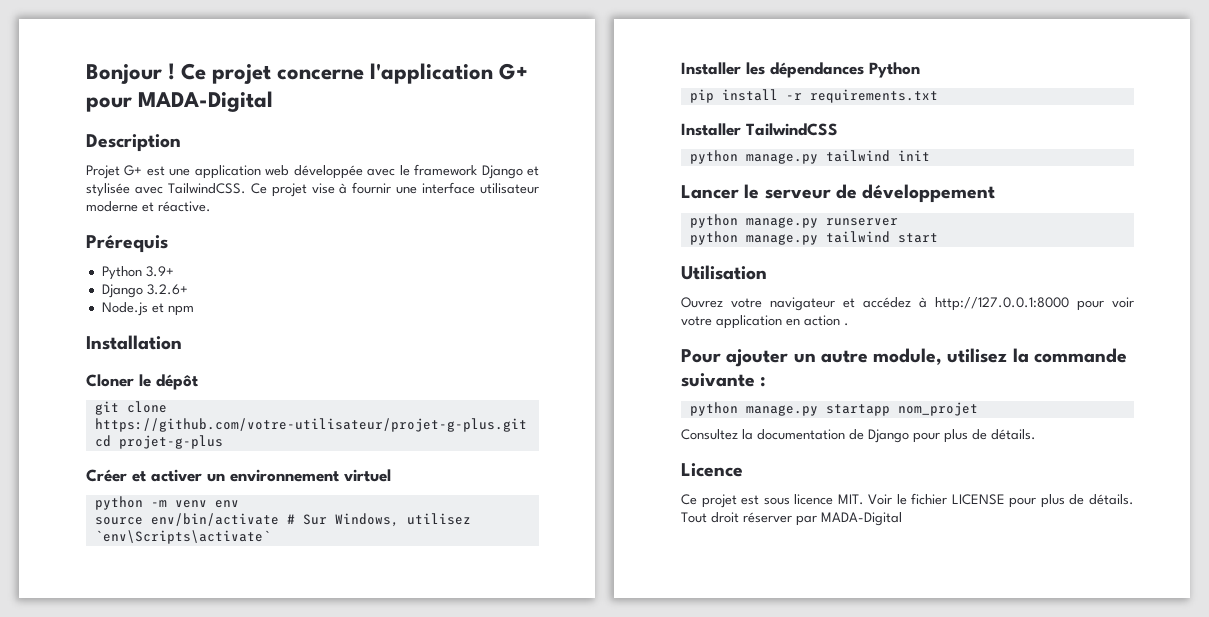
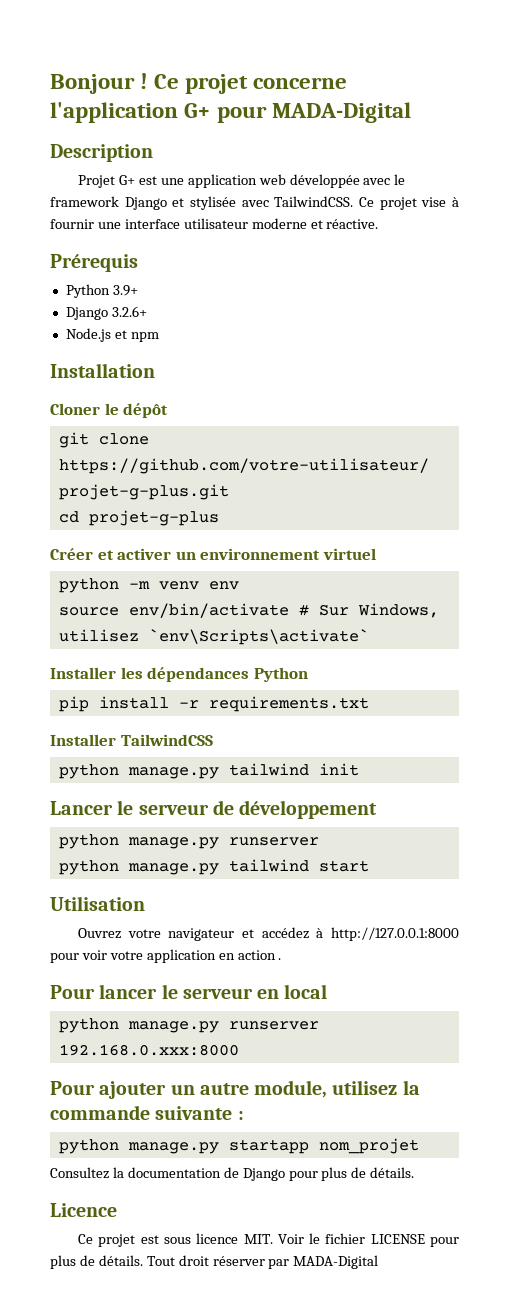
+ Pour lancer le serveur en local
+ python manage.py runserver 192.168.0.xxx:8000

